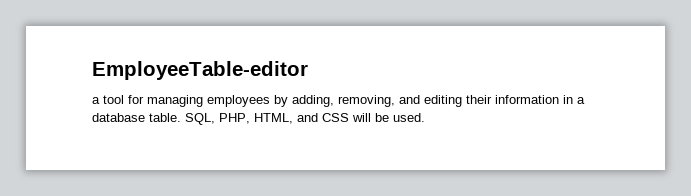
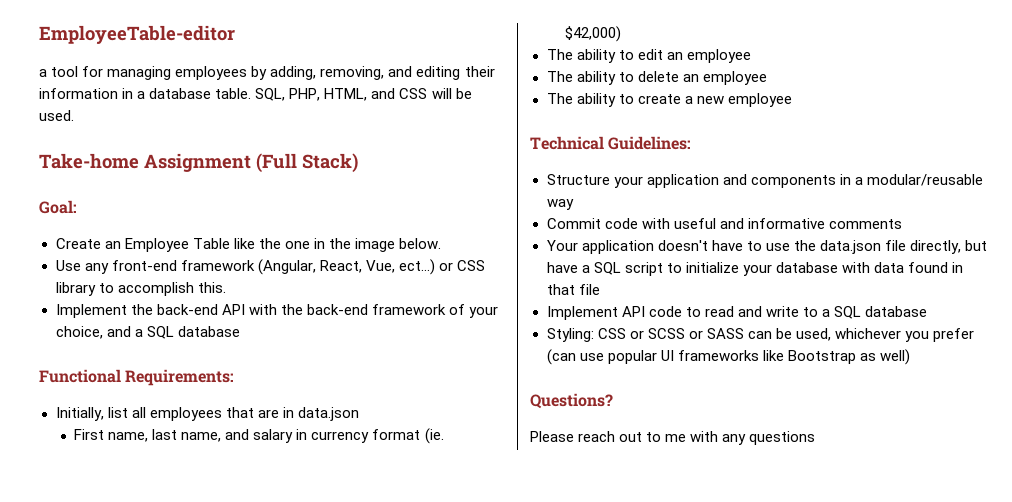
+ Take-home Assignment (Full Stack)
+ Goal:
+ Create an Employee Table like the one in the image below.
+ Use any front-end framework (Angular, React, Vue, ect...) or CSS library to accomplish this.
+ Implement the back-end API with the back-end framework of your choice, and a SQL database
+ Functional Requirements:
+ Initially, list all employees that are in data.json
+ First name, last name, and salary in currency format (ie. $42,000)
+ The ability to edit an employee
+ The ability to delete an employee
+ The ability to create a new employee
+ Technical Guidelines:
+ Structure your application and components in a modular/reusable way
+ Commit code with useful and informative comments
+ Your application doesn't have to use the data.json file directly, but have a SQL script to initialize your database with data found in that file
+ Implement API code to read and write to a SQL database
+ Styling: CSS or SCSS or SASS can be used, whichever you prefer (can use popular UI frameworks like Bootstrap as well)
+ Questions?
+ Please reach out to me with any questions

